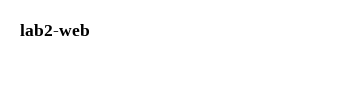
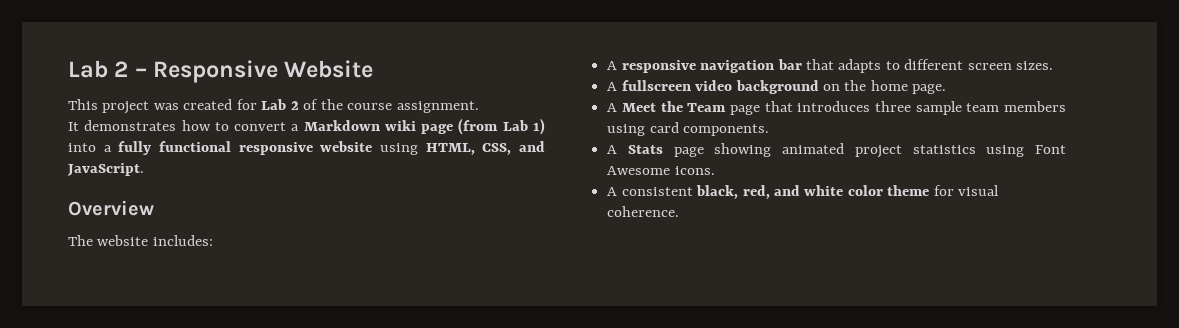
- lab2-web
+ Lab 2 – Responsive Website
+ This project was created for Lab 2 of the course assignment.
+ It demonstrates how to convert a Markdown wiki page (from Lab 1) into a fully functional responsive website using HTML, CSS, and JavaScript.
+ Overview
+ The website includes:
+ A responsive navigation bar that adapts to different screen sizes.
+ A fullscreen video background on the home page.
+ A Meet the Team page that introduces three sample team members using card components.
+ A Stats page showing animated project statistics using Font Awesome icons.
+ A consistent black, red, and white color theme for visual coherence.

